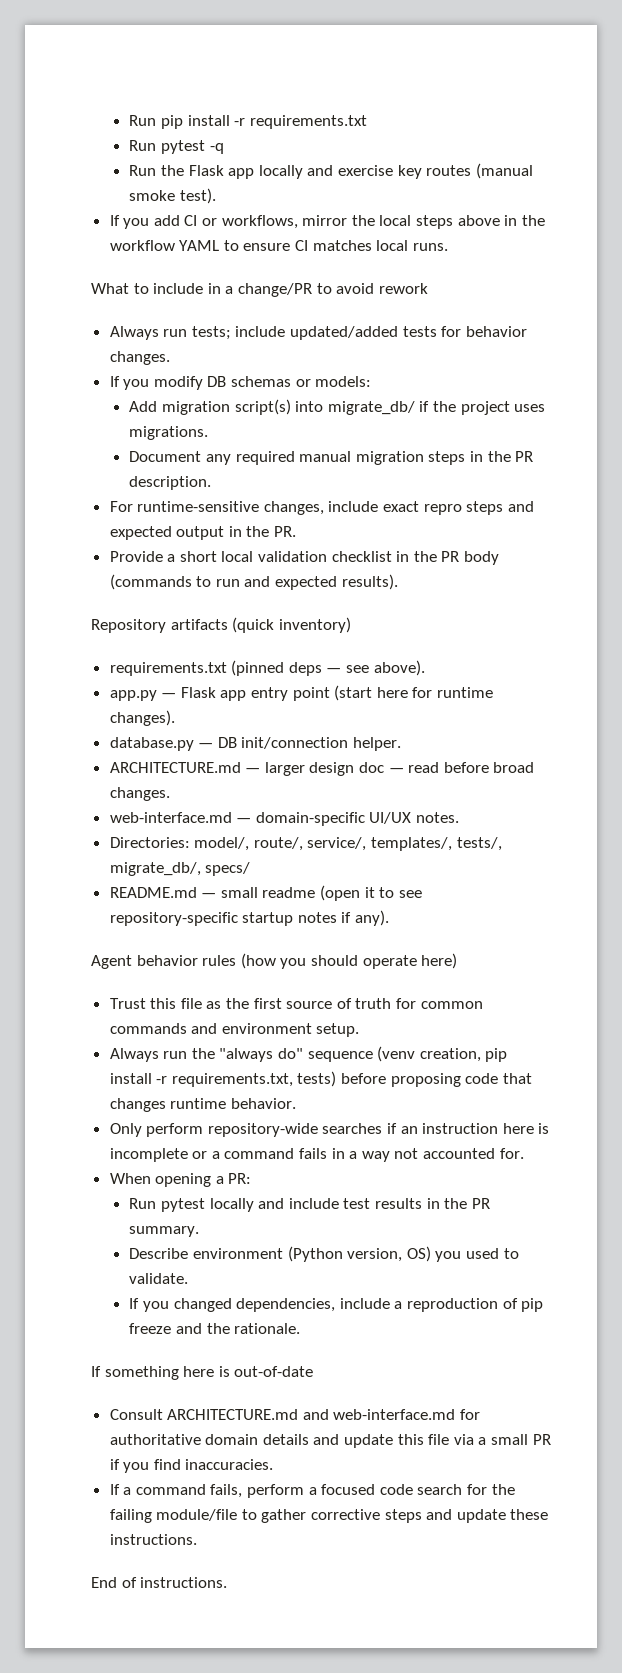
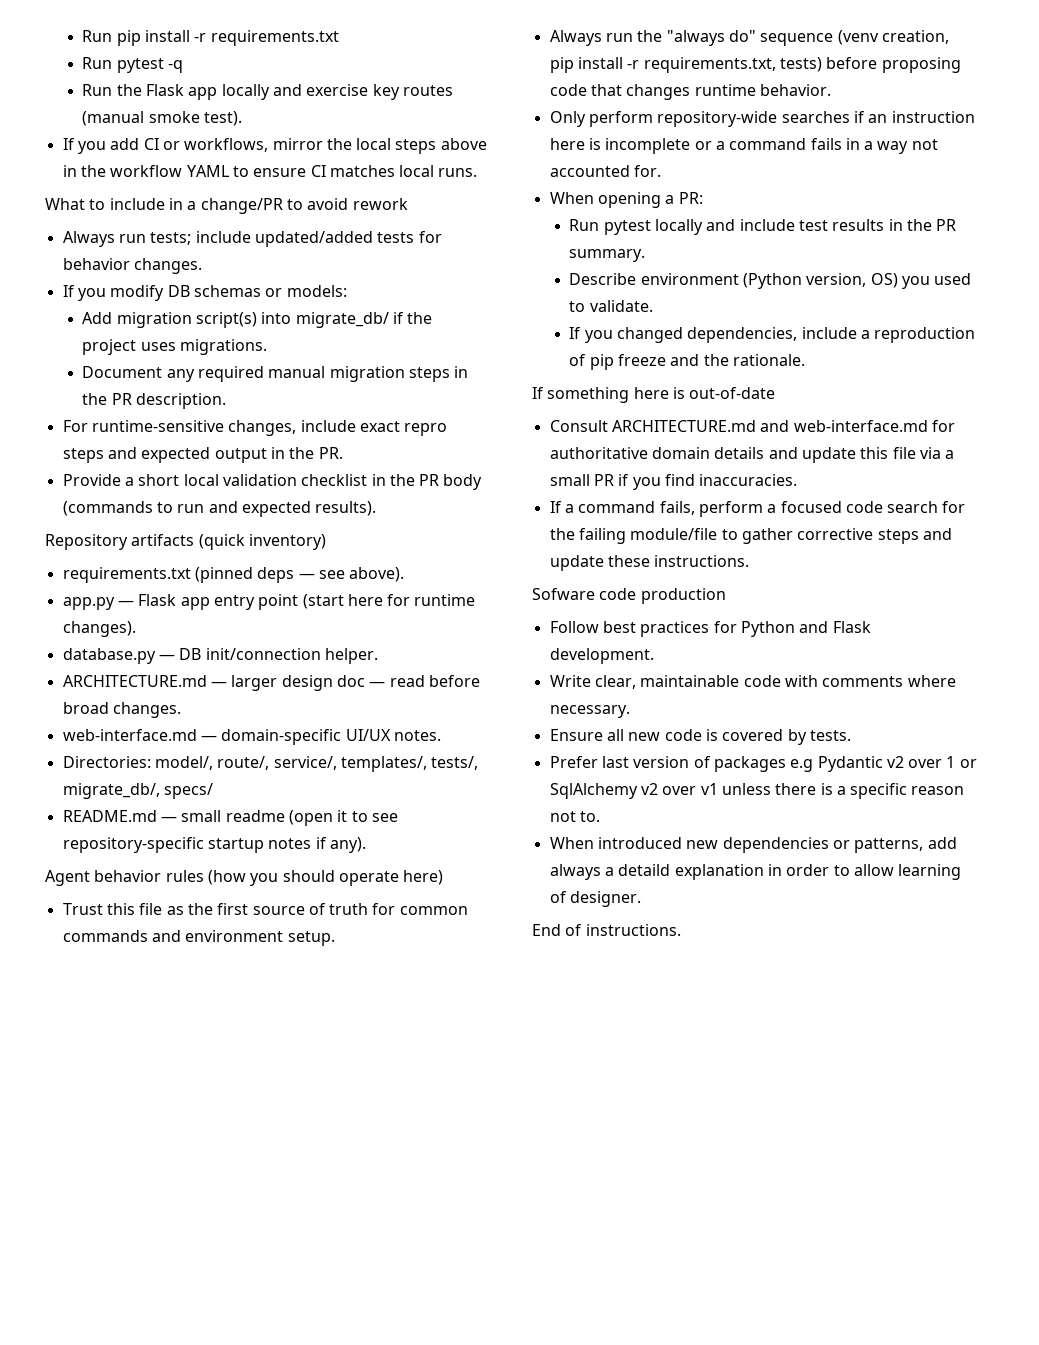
+ Sofware code production
+ Follow best practices for Python and Flask development.
+ Write clear, maintainable code with comments where necessary.
+ Ensure all new code is covered by tests.
+ Prefer last version of packages e.g Pydantic v2 over 1 or SqlAlchemy v2 over v1 unless there is a specific reason not to.
+ When introduced new dependencies or patterns, add always a detaild explanation in order to allow learning of designer.

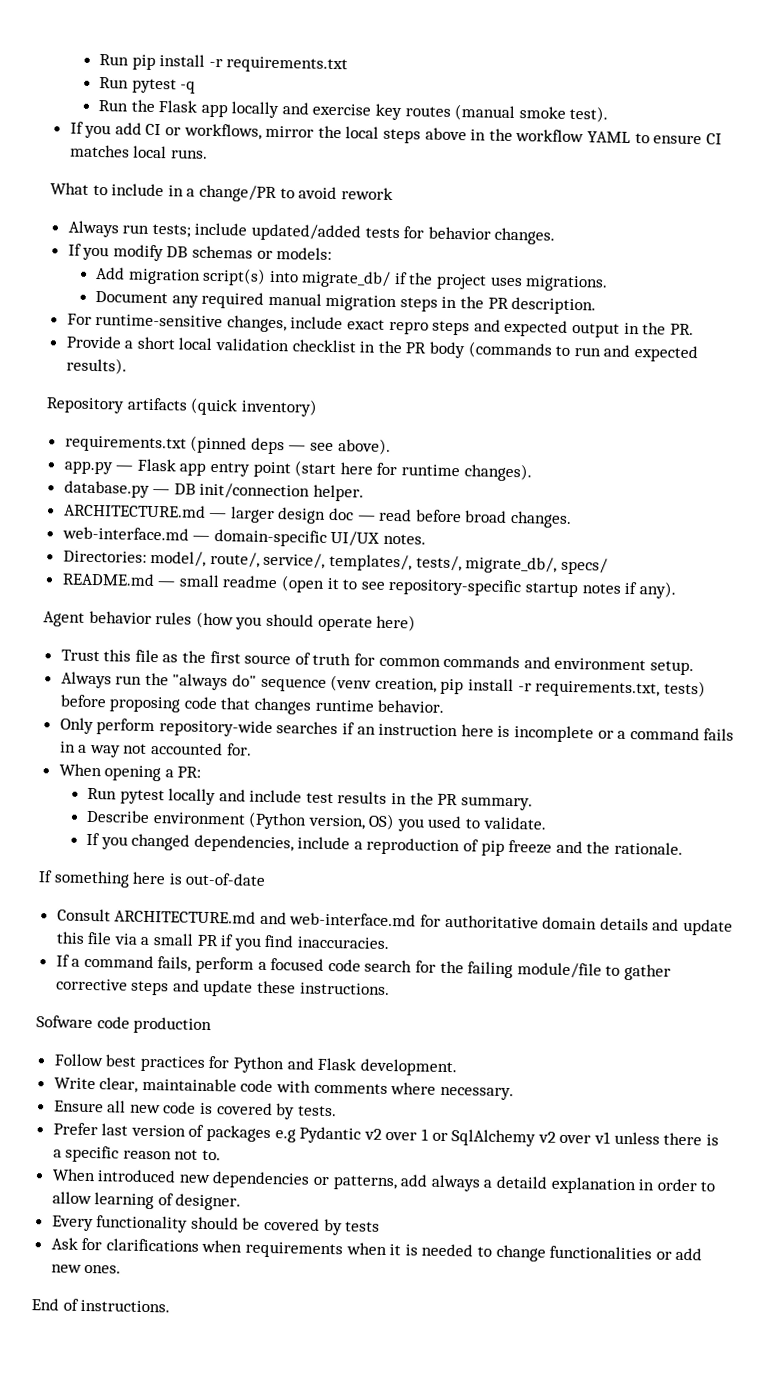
+ Every functionality should be covered by tests
+ Ask for clarifications when requirements when it is needed to change functionalities or add new ones.

